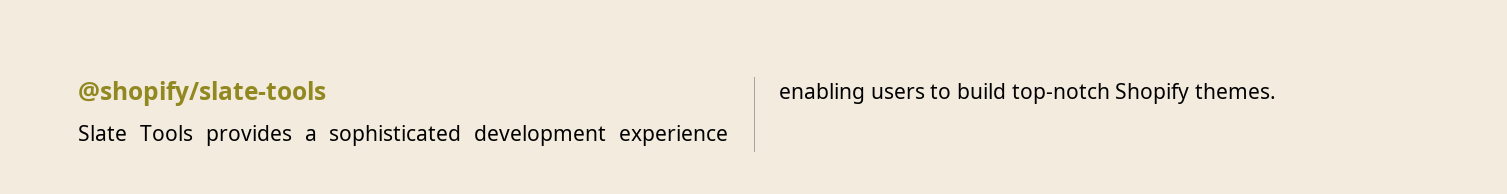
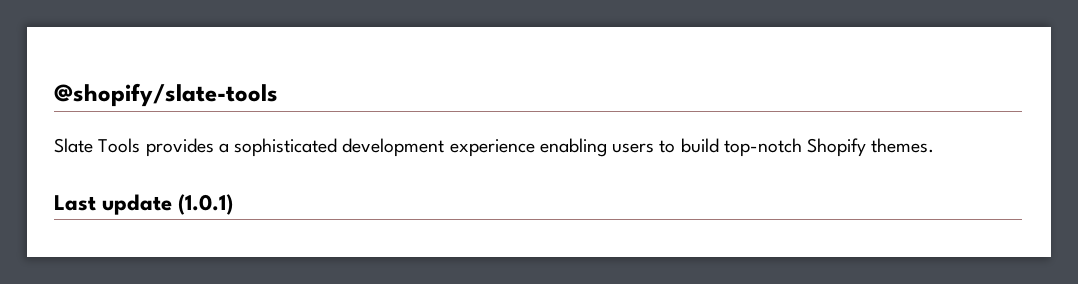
+ Last update (1.0.1)

